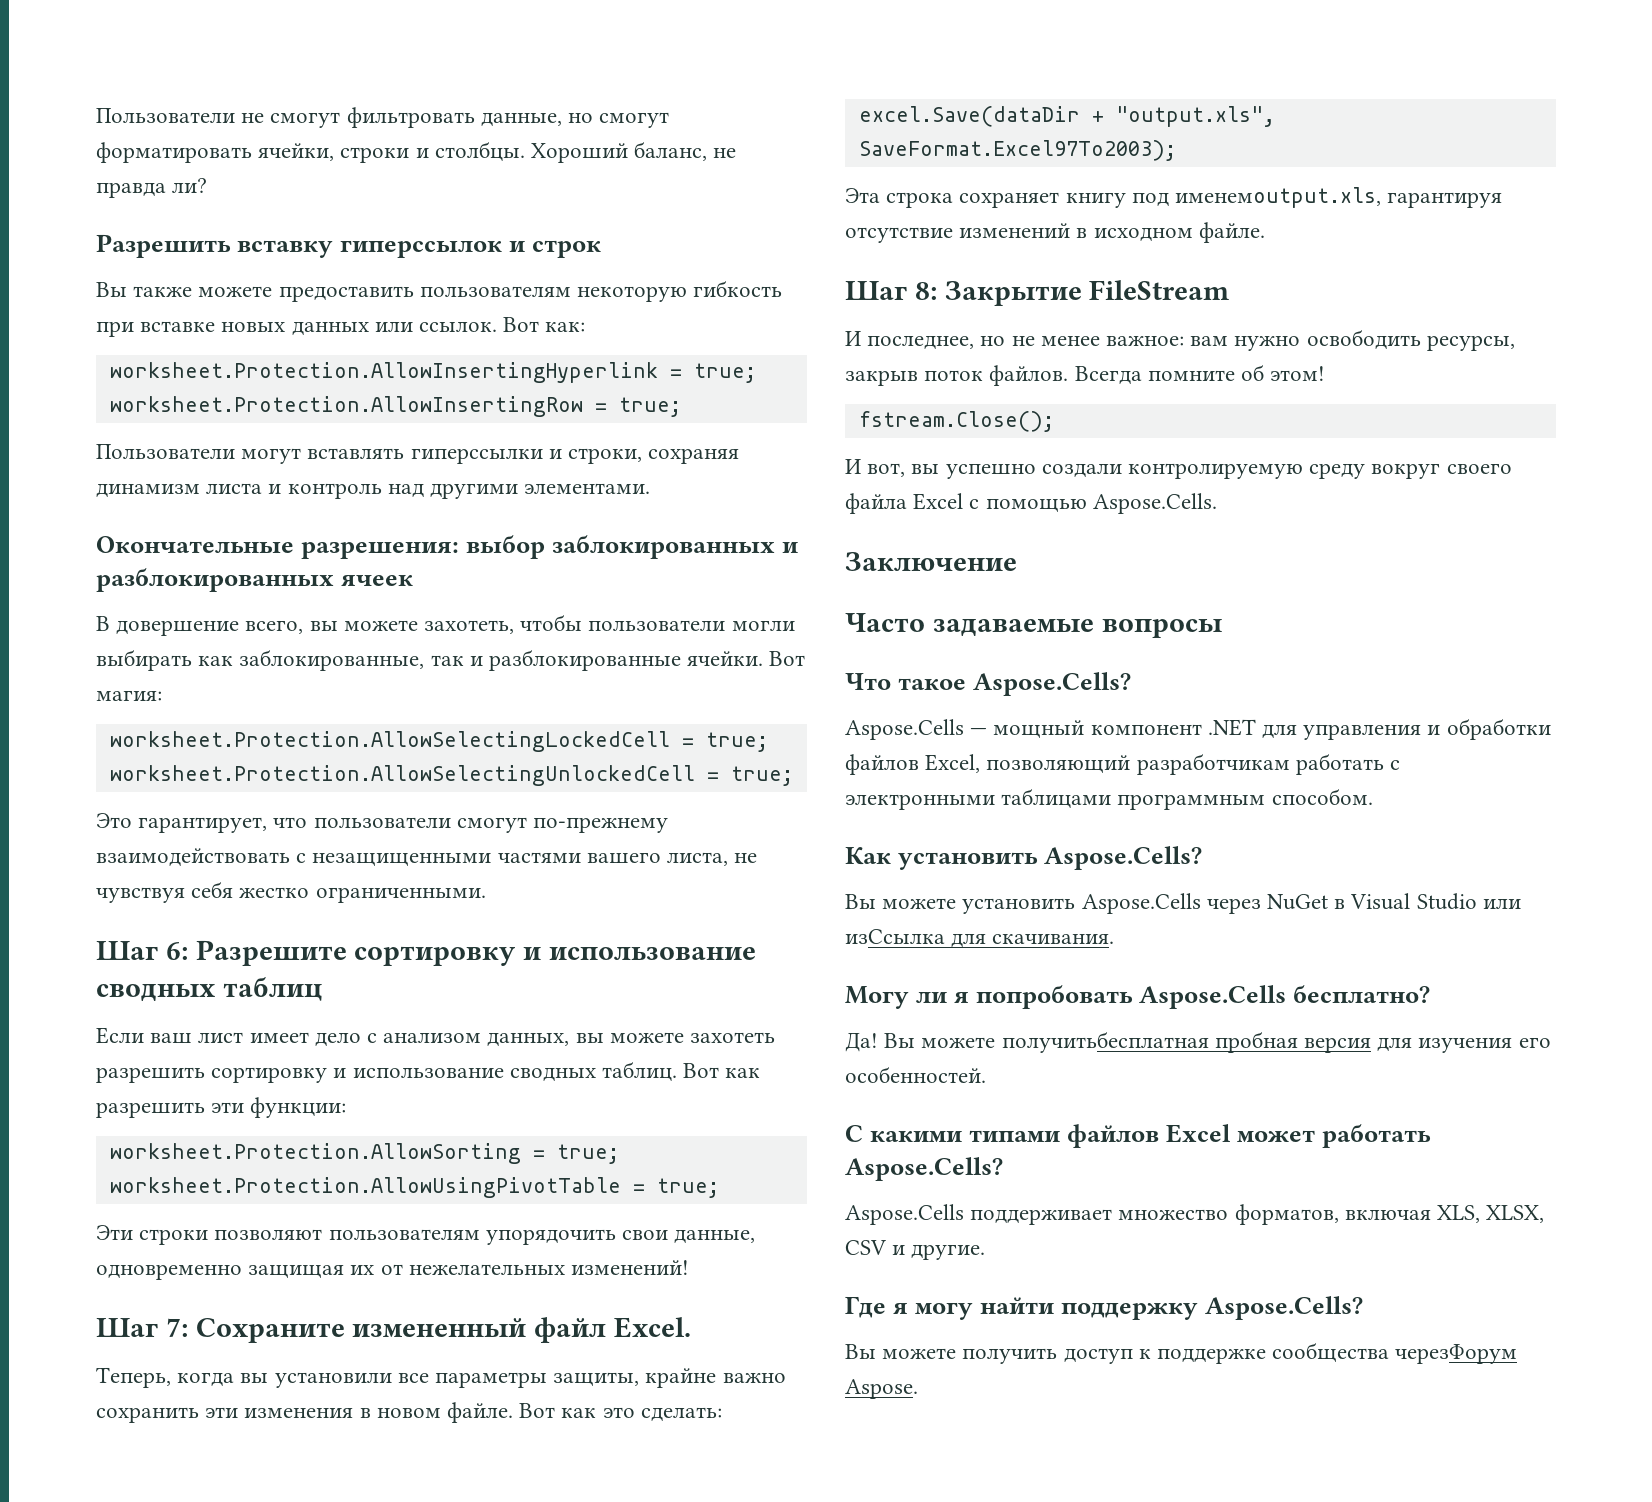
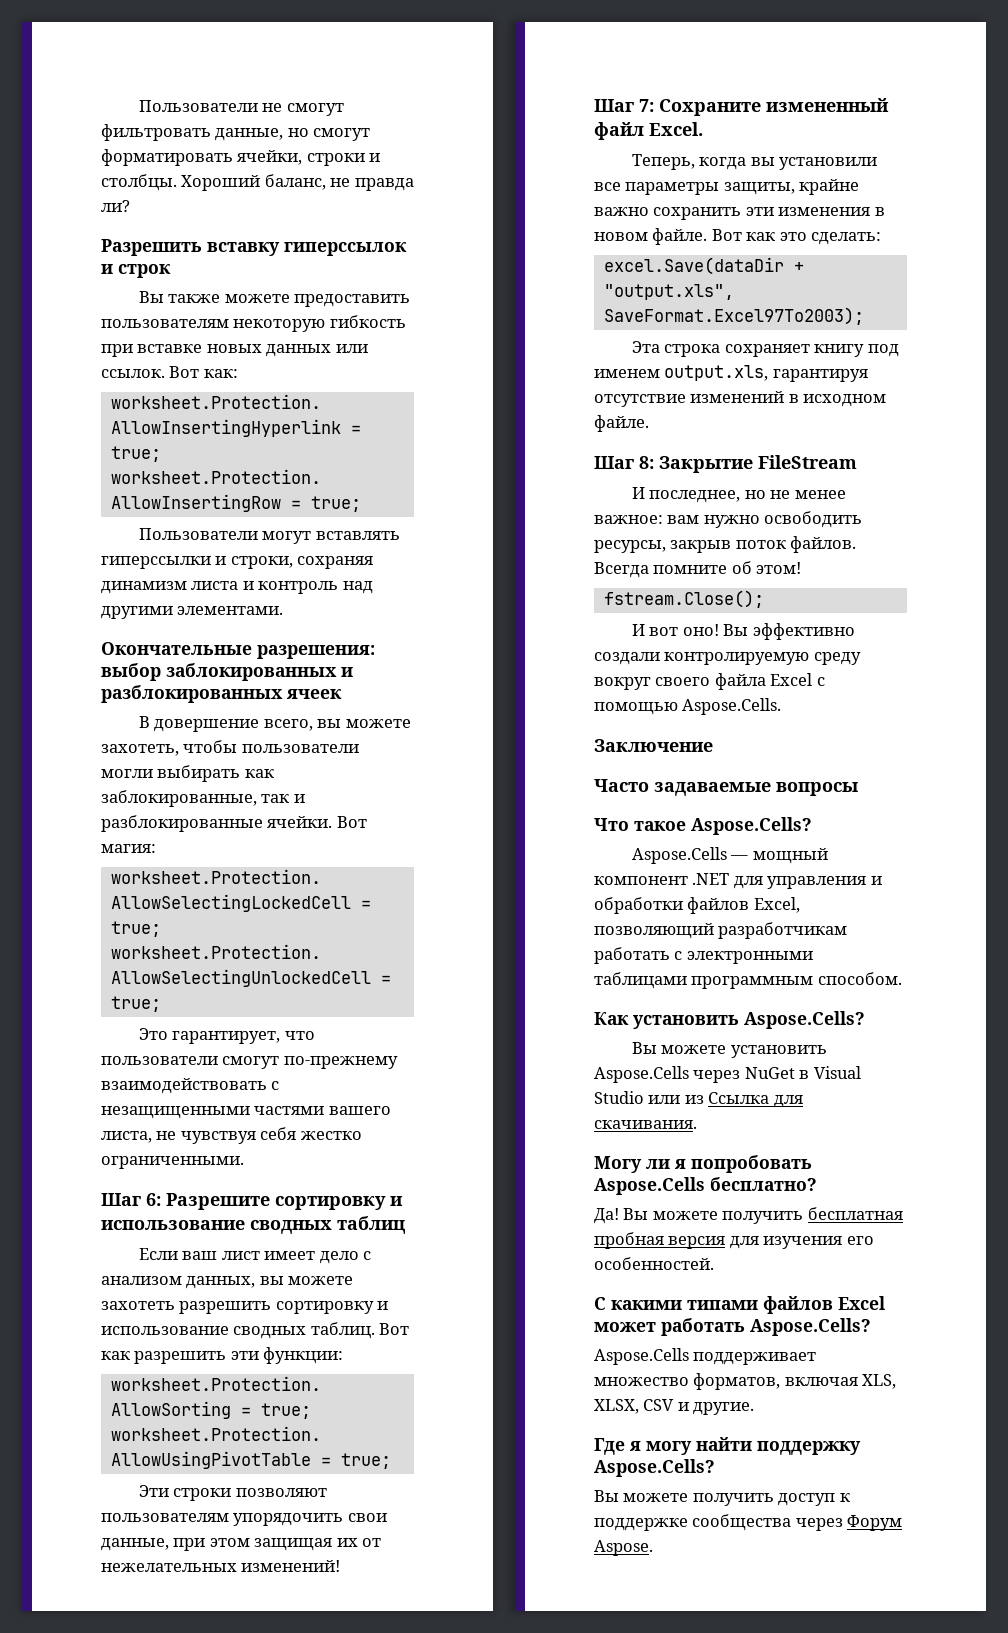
- Эти строки позволяют пользователям упорядочить свои данные, одновременно защищая их от нежелательных изменений!
+ Эти строки позволяют пользователям упорядочить свои данные, при этом защищая их от нежелательных изменений!
- Эта строка сохраняет книгу под именемoutput.xls, гарантируя отсутствие изменений в исходном файле.
+ Эта строка сохраняет книгу под именем output.xls, гарантируя отсутствие изменений в исходном файле.
- И вот, вы успешно создали контролируемую среду вокруг своего файла Excel с помощью Aspose.Cells.
+ И вот оно! Вы эффективно создали контролируемую среду вокруг своего файла Excel с помощью Aspose.Cells.
- Вы можете установить Aspose.Cells через NuGet в Visual Studio или изСсылка для скачивания.
+ Вы можете установить Aspose.Cells через NuGet в Visual Studio или из Ссылка для скачивания.
- Вы можете получитьбесплатная пробная версия для изучения его особенностей.
+ Вы можете получить бесплатная пробная версия для изучения его особенностей.
- Вы можете получить доступ к поддержке сообщества черезФорум Aspose.
+ Вы можете получить доступ к поддержке сообщества через Форум Aspose.

